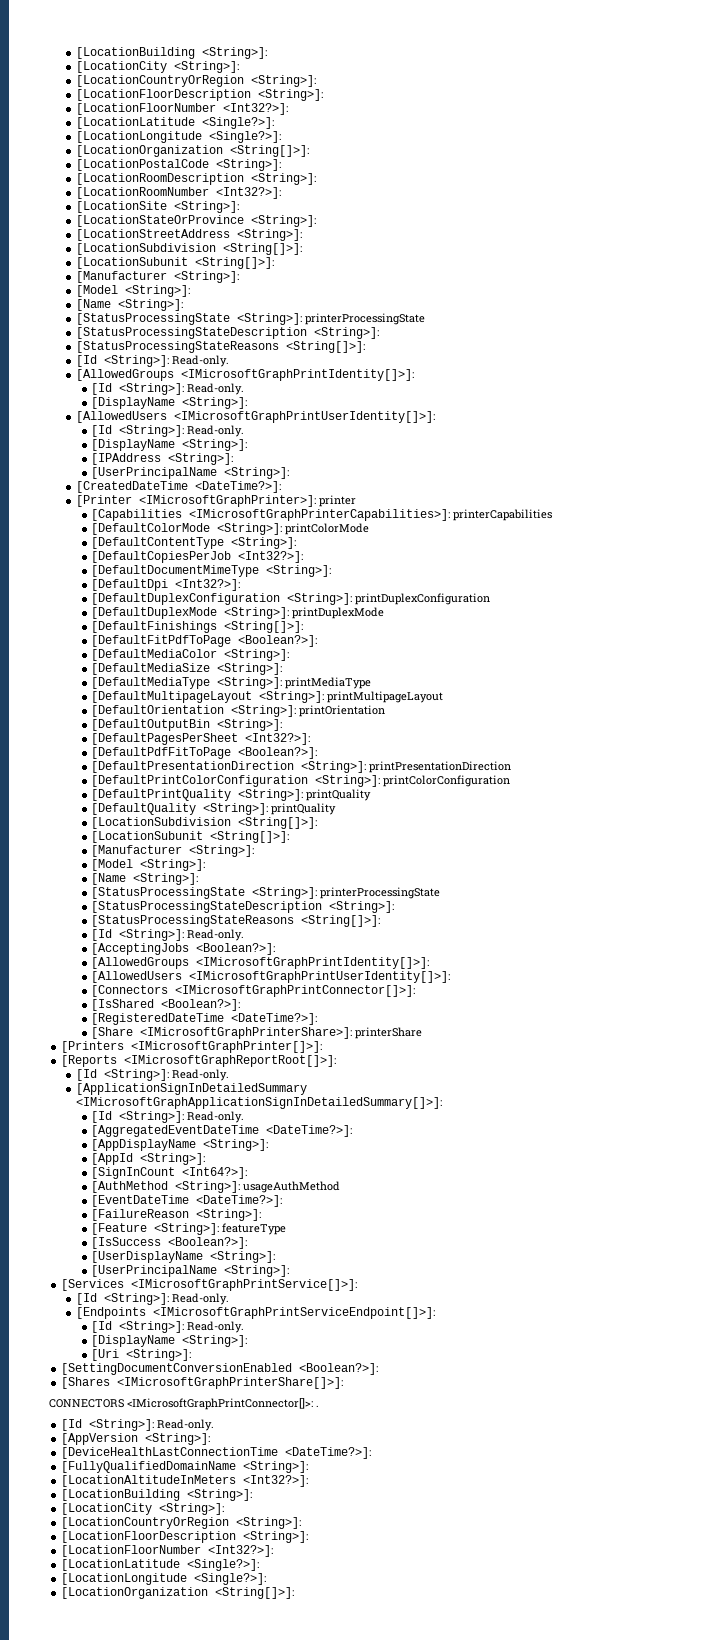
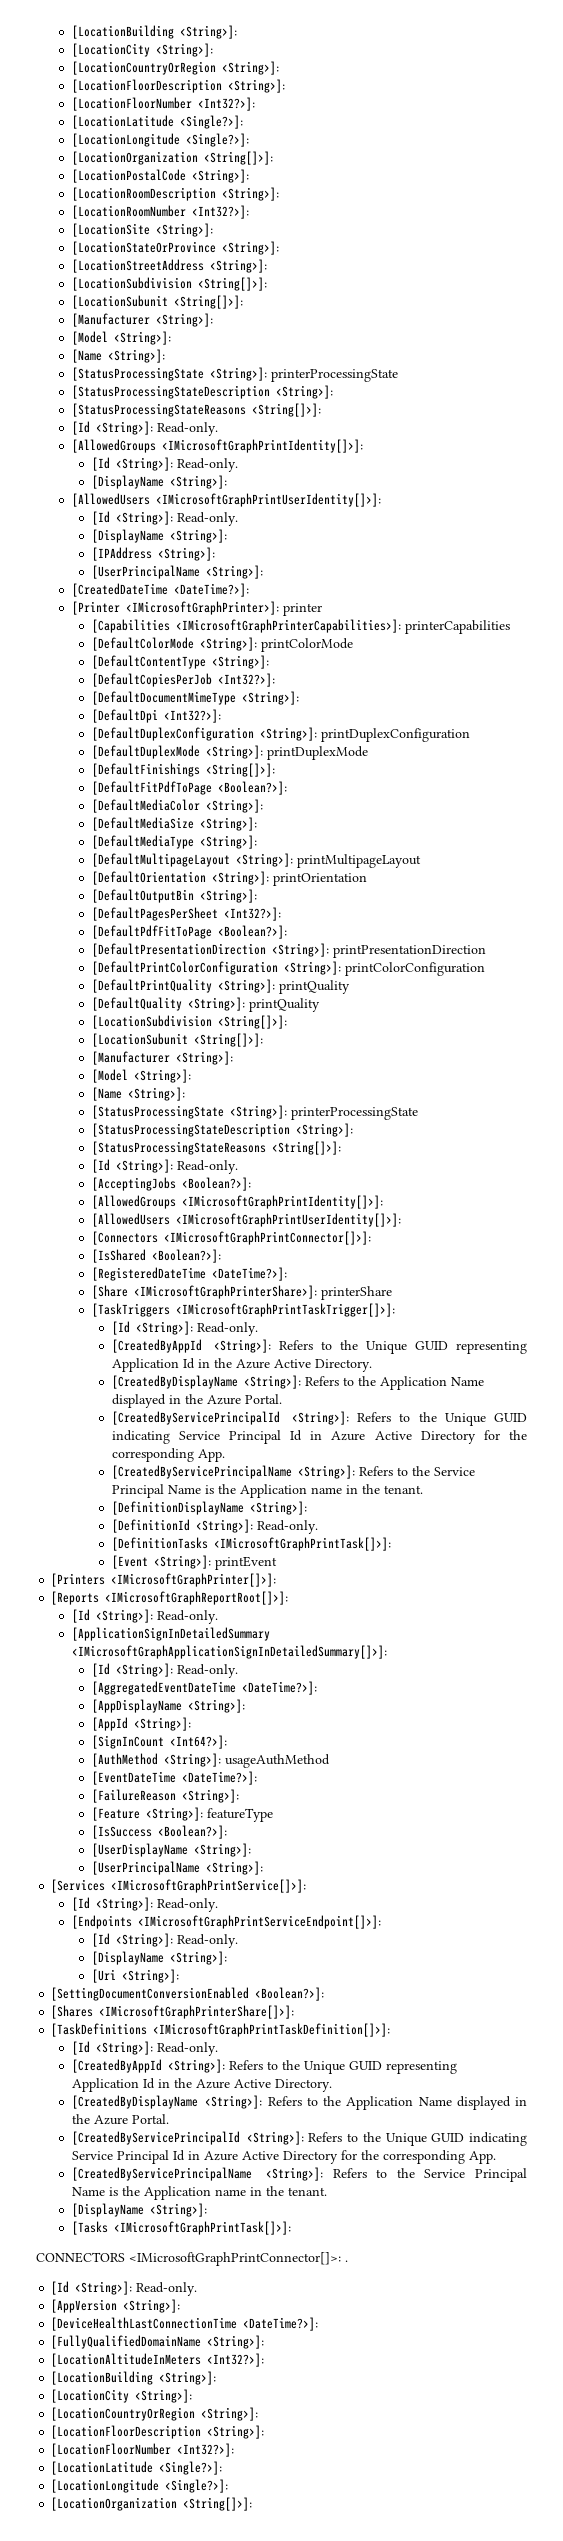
- [DefaultMediaType <String>]: printMediaType
+ [DefaultMediaType <String>]:
+ [TaskTriggers <IMicrosoftGraphPrintTaskTrigger[]>]:
+ [Id <String>]: Read-only.
+ [CreatedByAppId <String>]: Refers to the Unique GUID representing Application Id in the Azure Active Directory.
+ [CreatedByDisplayName <String>]: Refers to the Application Name displayed in the Azure Portal.
+ [CreatedByServicePrincipalId <String>]: Refers to the Unique GUID indicating Service Principal Id in Azure Active Directory for the corresponding App.
+ [CreatedByServicePrincipalName <String>]: Refers to the Service Principal Name is the Application name in the tenant.
+ [DefinitionDisplayName <String>]:
+ [DefinitionId <String>]: Read-only.
+ [DefinitionTasks <IMicrosoftGraphPrintTask[]>]:
+ [Event <String>]: printEvent
+ [TaskDefinitions <IMicrosoftGraphPrintTaskDefinition[]>]:
+ [Id <String>]: Read-only.
+ [CreatedByAppId <String>]: Refers to the Unique GUID representing Application Id in the Azure Active Directory.
+ [CreatedByDisplayName <String>]: Refers to the Application Name displayed in the Azure Portal.
+ [CreatedByServicePrincipalId <String>]: Refers to the Unique GUID indicating Service Principal Id in Azure Active Directory for the corresponding App.
+ [CreatedByServicePrincipalName <String>]: Refers to the Service Principal Name is the Application name in the tenant.
+ [DisplayName <String>]:
+ [Tasks <IMicrosoftGraphPrintTask[]>]:

